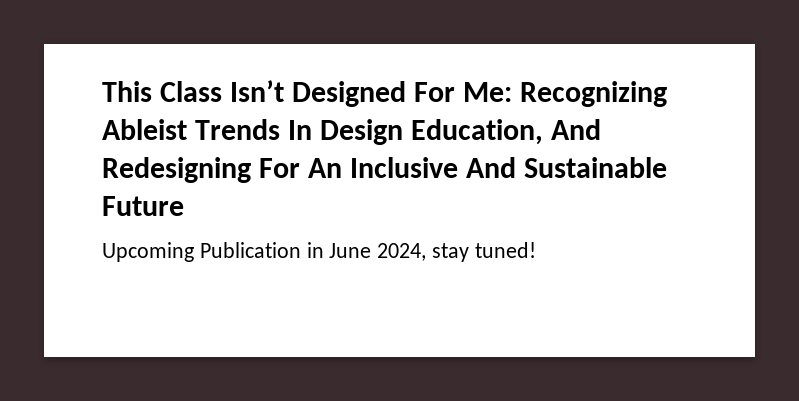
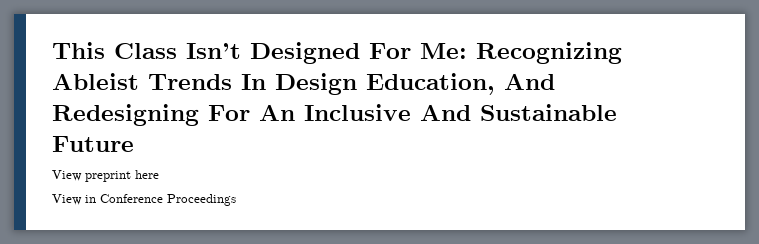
- Upcoming Publication in June 2024, stay tuned!
+ View preprint here
+ View in Conference Proceedings

